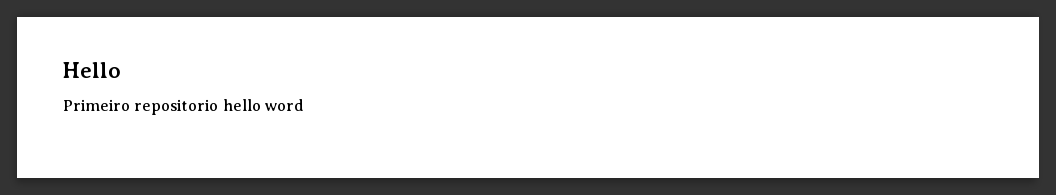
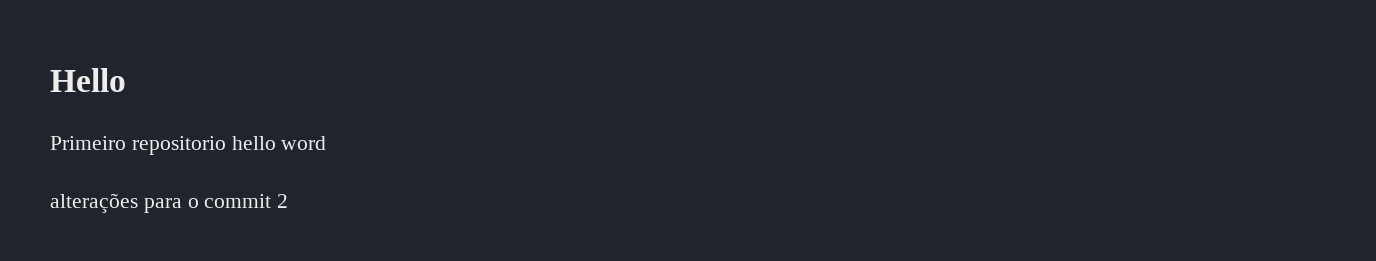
+ alterações para o commit 2

